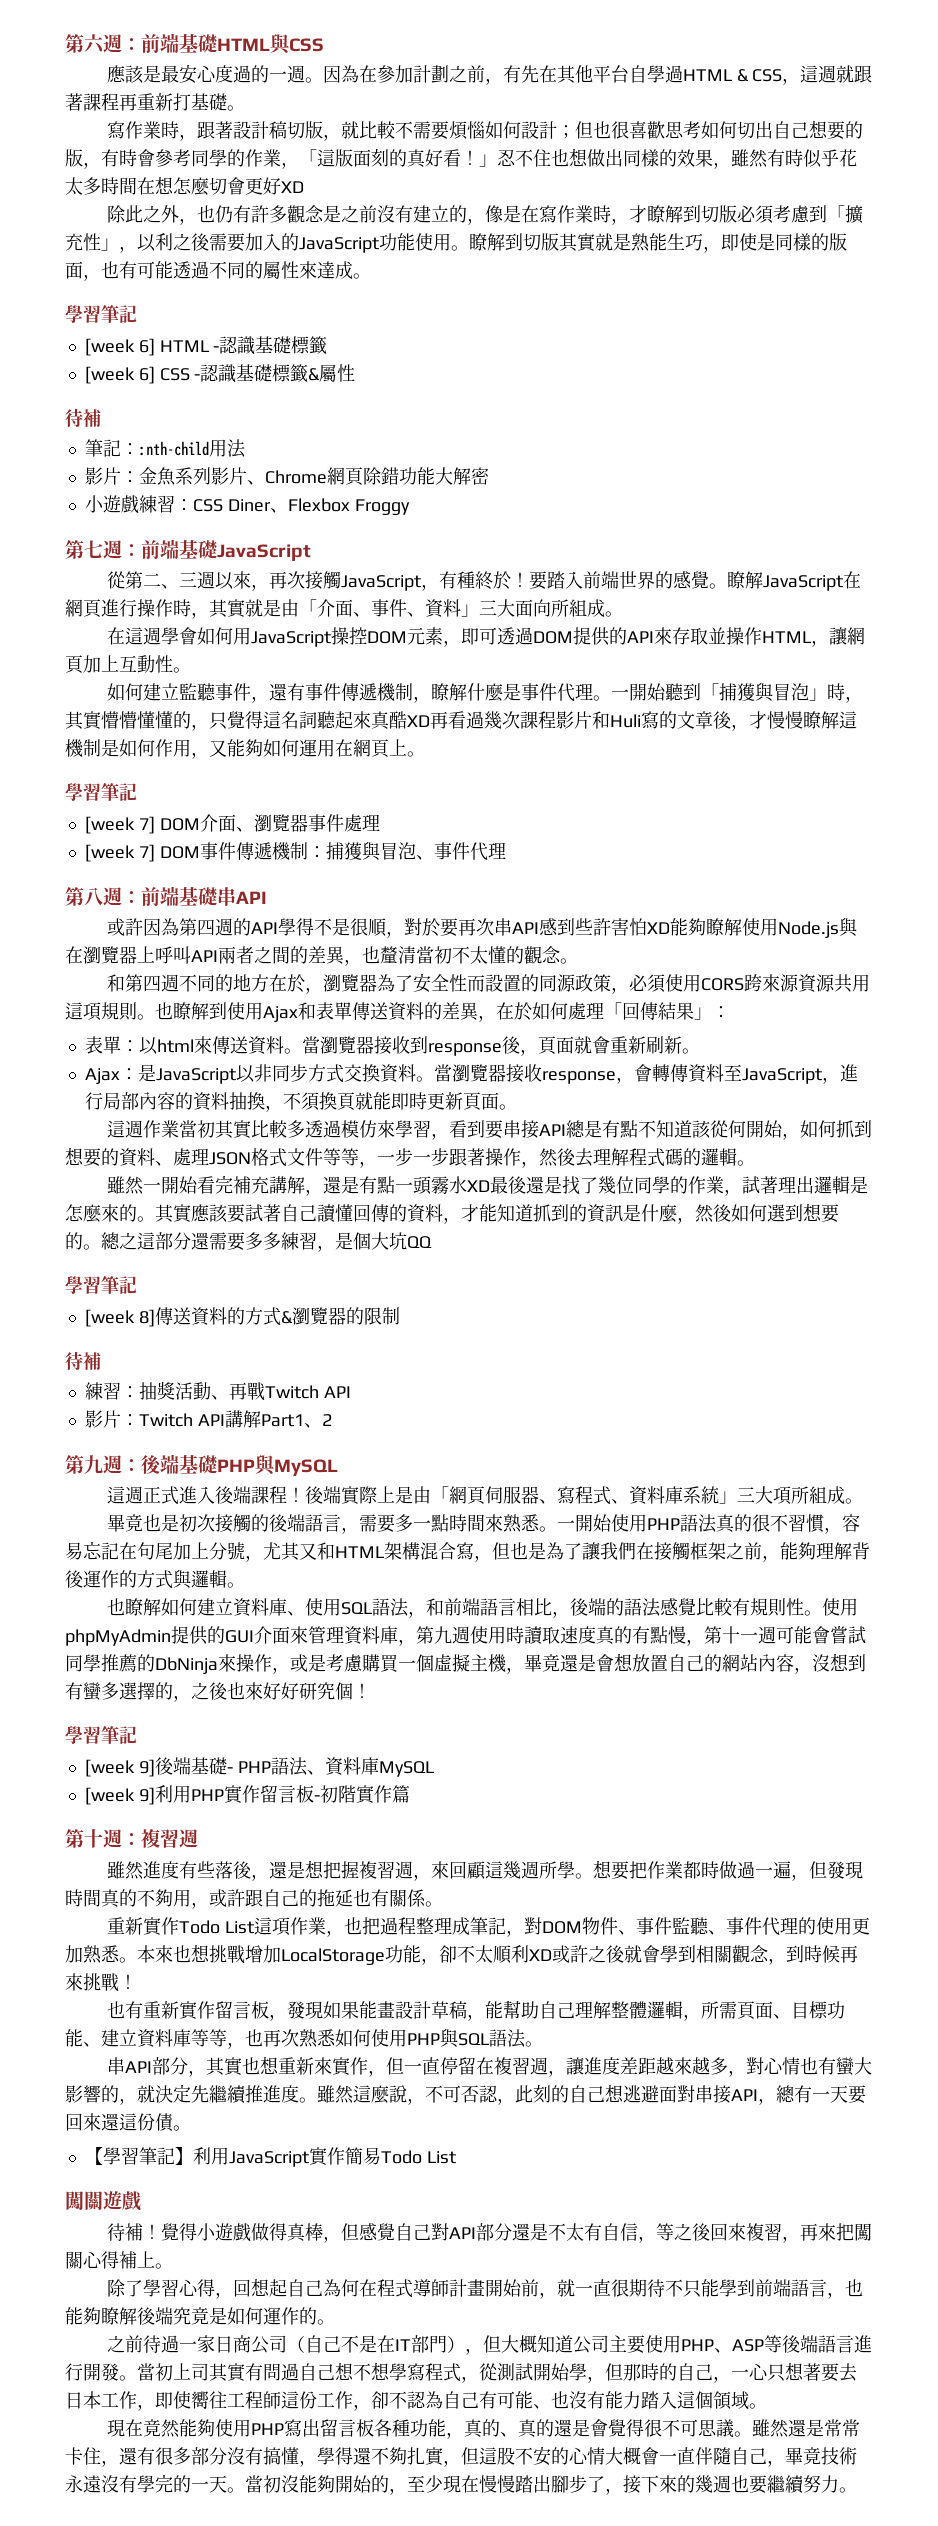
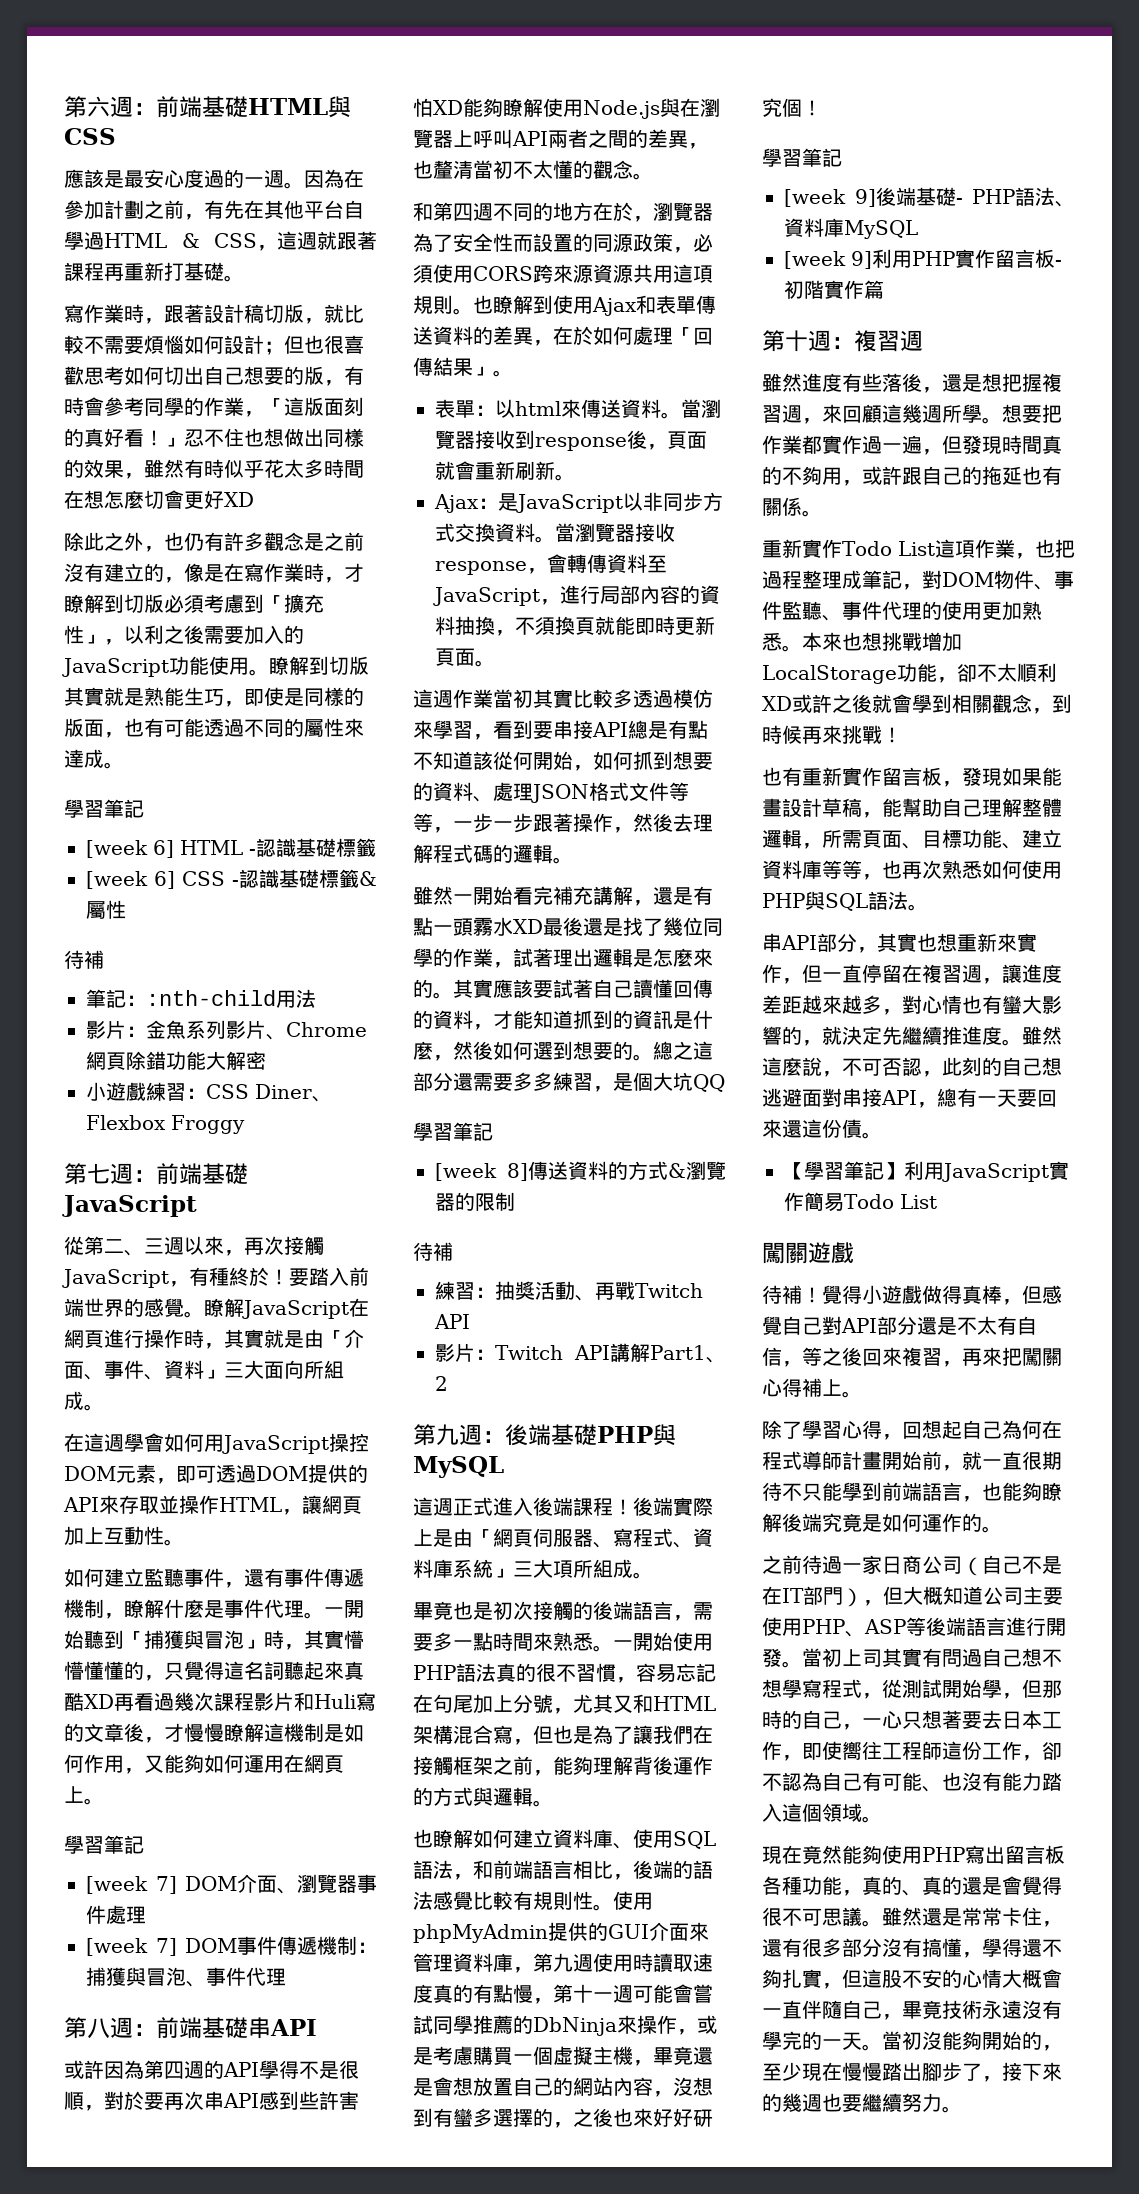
- 也瞭解到使用Ajax和表單傳送資料的差異，在於如何處理「回傳結果」：
+ 也瞭解到使用Ajax和表單傳送資料的差異，在於如何處理「回傳結果」。
- 想要把作業都時做過一遍，但發現時間真的不夠用，或許跟自己的拖延也有關係。
+ 想要把作業都實作過一遍，但發現時間真的不夠用，或許跟自己的拖延也有關係。

